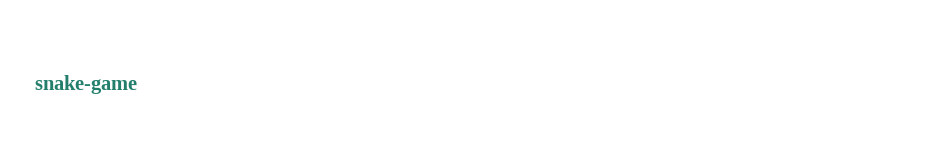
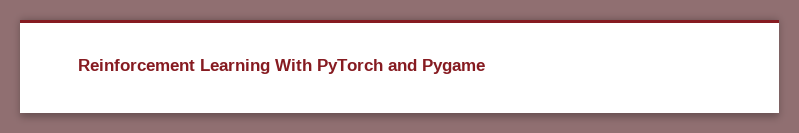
- snake-game
+ Reinforcement Learning With PyTorch and Pygame

